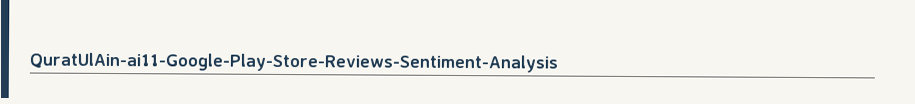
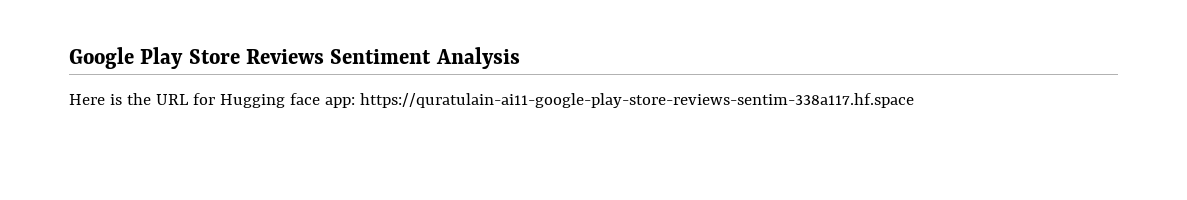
- QuratUlAin-ai11-Google-Play-Store-Reviews-Sentiment-Analysis
+ Google Play Store Reviews Sentiment Analysis
+ Here is the URL for Hugging face app: https://quratulain-ai11-google-play-store-reviews-sentim-338a117.hf.space

